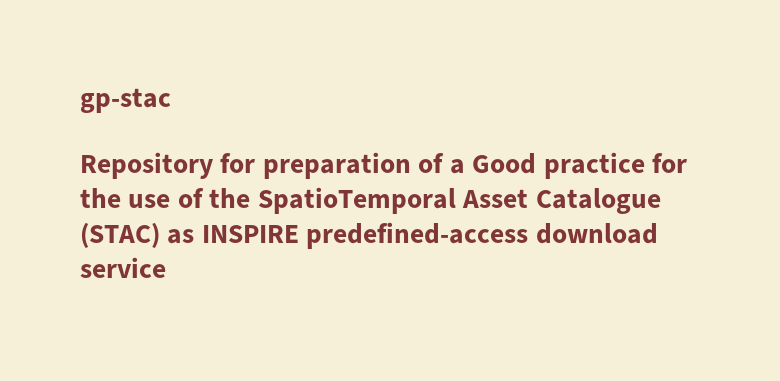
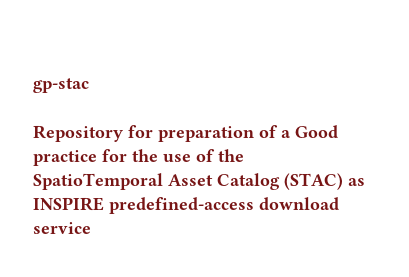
- Repository for preparation of a Good practice for the use of the SpatioTemporal Asset Catalogue (STAC) as INSPIRE predefined-access download service
+ Repository for preparation of a Good practice for the use of the SpatioTemporal Asset Catalog (STAC) as INSPIRE predefined-access download service

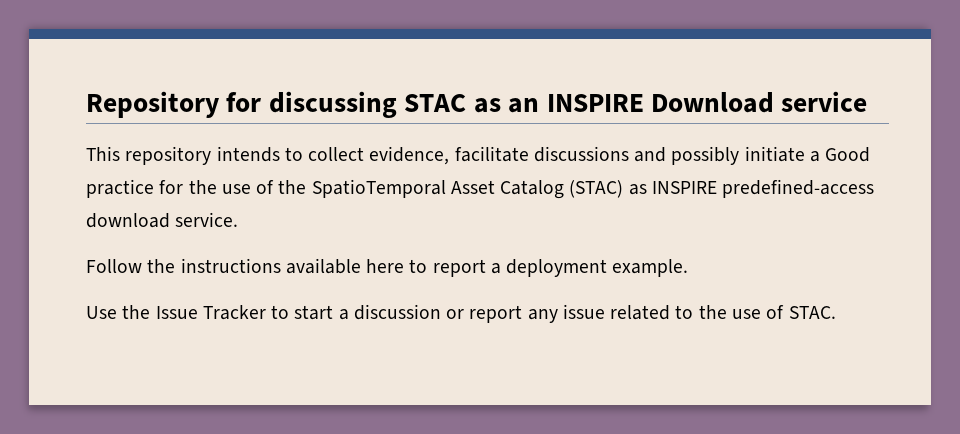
- gp-stac
- Repository for preparation of a Good practice for the use of the SpatioTemporal Asset Catalog (STAC) as INSPIRE predefined-access download service
+ Repository for discussing STAC as an INSPIRE Download service
+ This repository intends to collect evidence, facilitate discussions and possibly initiate a Good practice for the use of the SpatioTemporal Asset Catalog (STAC) as INSPIRE predefined-access download service.
+ Follow the instructions available here to report a deployment example.
+ Use the Issue Tracker to start a discussion or report any issue related to the use of STAC.

